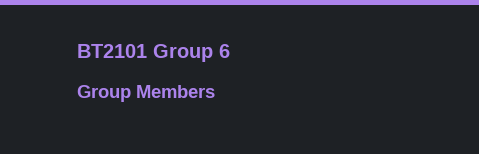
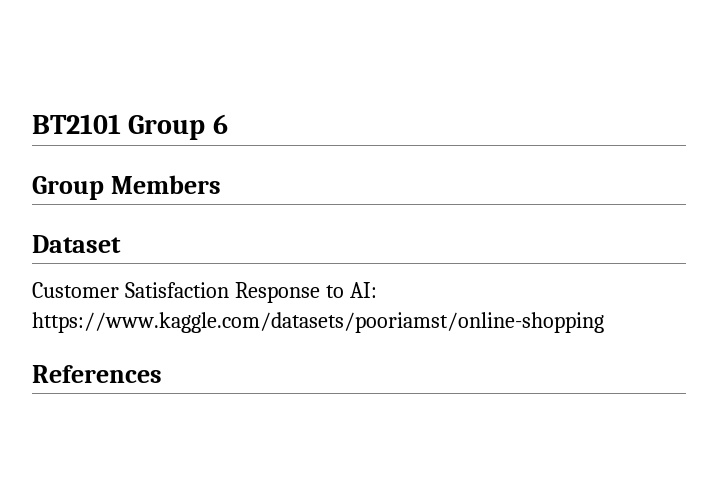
+ Dataset
+ Customer Satisfaction Response to AI: https://www.kaggle.com/datasets/pooriamst/online-shopping
+ References

